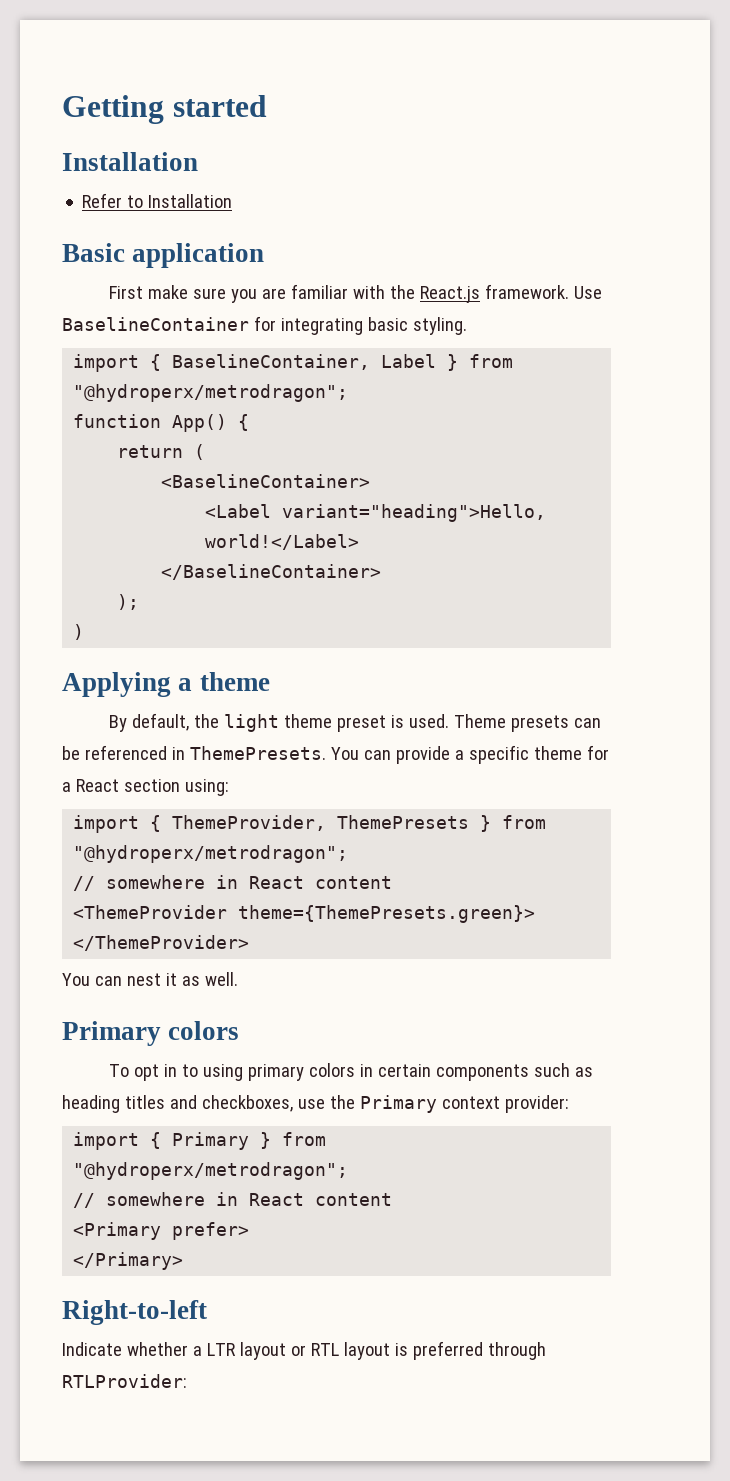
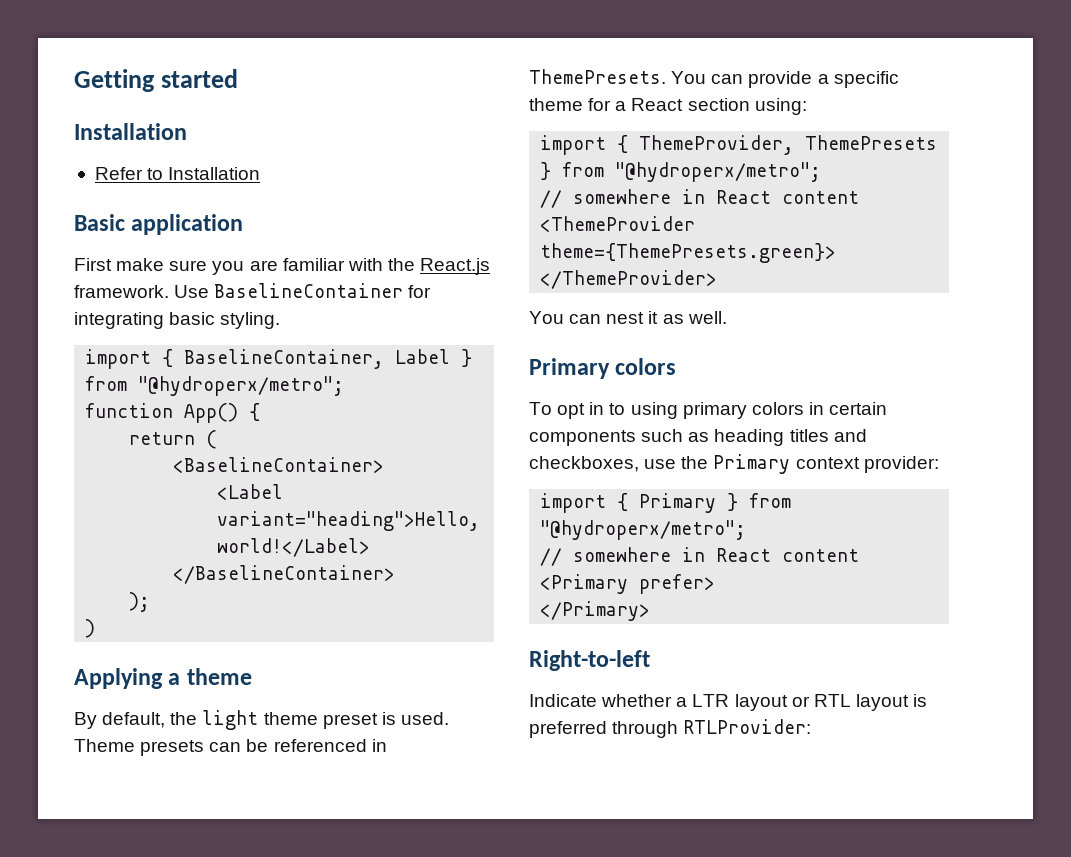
- import { BaselineContainer, Label } from "@hydroperx/metrodragon";
+ import { BaselineContainer, Label } from "@hydroperx/metro";
- import { ThemeProvider, ThemePresets } from "@hydroperx/metrodragon";
+ import { ThemeProvider, ThemePresets } from "@hydroperx/metro";
- import { Primary } from "@hydroperx/metrodragon";
+ import { Primary } from "@hydroperx/metro";

